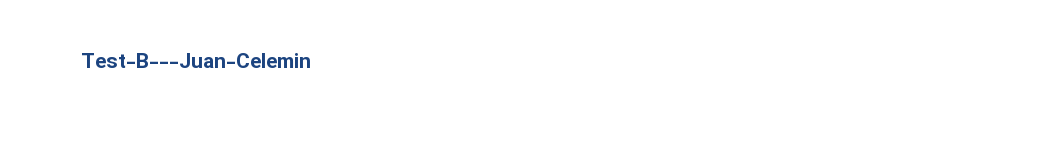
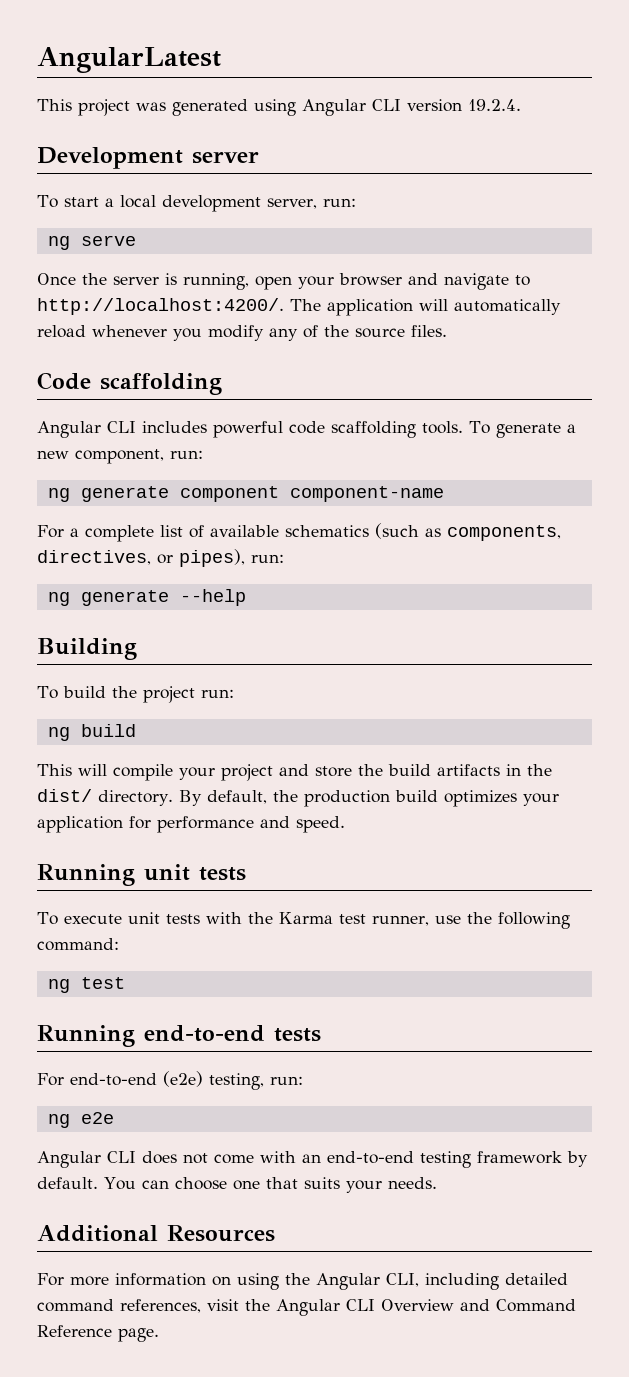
- Test-B---Juan-Celemin
+ AngularLatest
+ This project was generated using Angular CLI version 19.2.4.
+ Development server
+ To start a local development server, run:
+ ng serve
+ Once the server is running, open your browser and navigate to http://localhost:4200/. The application will automatically reload whenever you modify any of the source files.
+ Code scaffolding
+ Angular CLI includes powerful code scaffolding tools. To generate a new component, run:
+ ng generate component component-name
+ For a complete list of available schematics (such as components, directives, or pipes), run:
+ ng generate --help
+ Building
+ To build the project run:
+ ng build
+ This will compile your project and store the build artifacts in the dist/ directory. By default, the production build optimizes your application for performance and speed.
+ Running unit tests
+ To execute unit tests with the Karma test runner, use the following command:
+ ng test
+ Running end-to-end tests
+ For end-to-end (e2e) testing, run:
+ ng e2e
+ Angular CLI does not come with an end-to-end testing framework by default. You can choose one that suits your needs.
+ Additional Resources
+ For more information on using the Angular CLI, including detailed command references, visit the Angular CLI Overview and Command Reference page.

